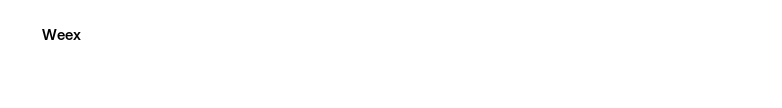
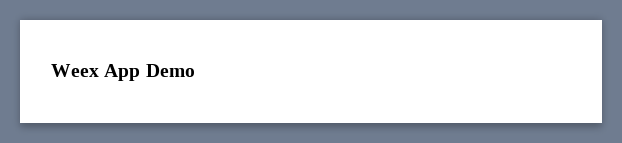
- Weex
+ Weex App Demo

